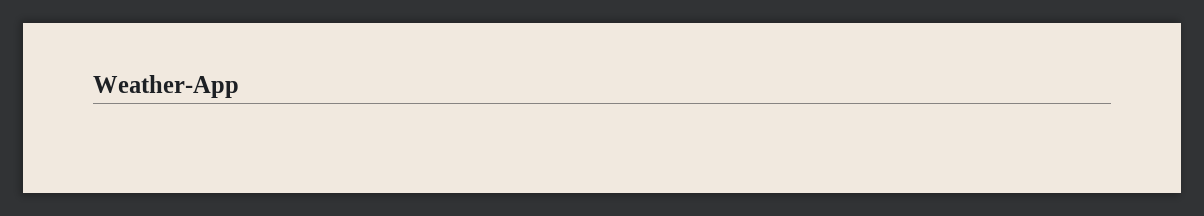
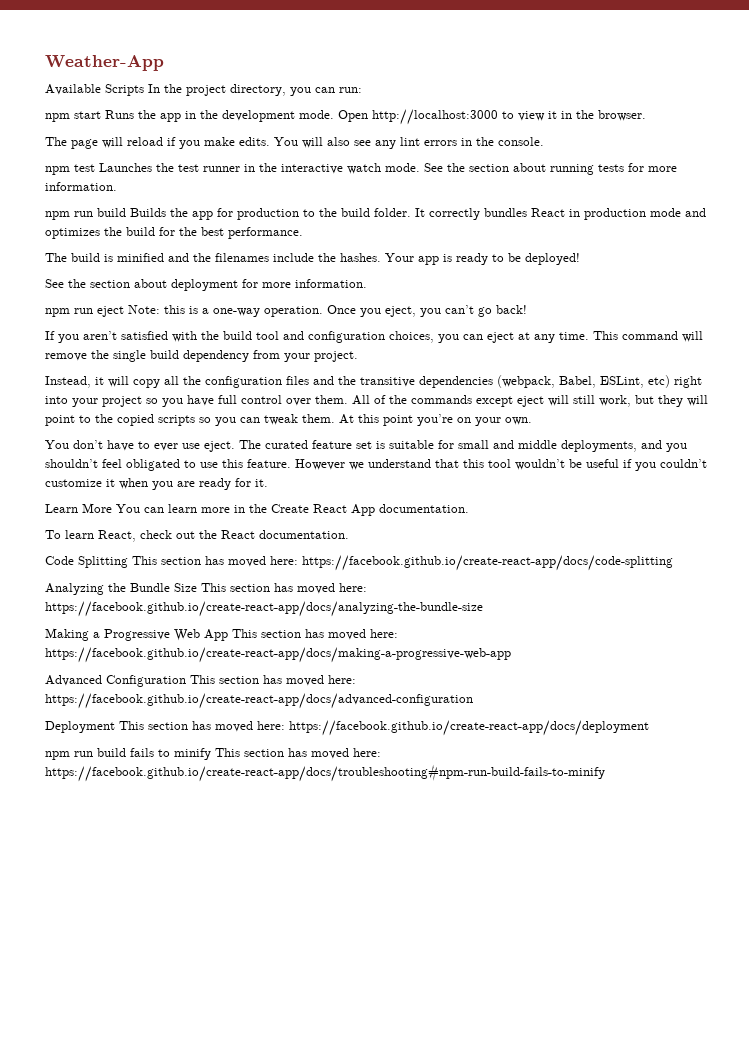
+ Available Scripts In the project directory, you can run:
+ npm start Runs the app in the development mode. Open http://localhost:3000 to view it in the browser.
+ The page will reload if you make edits. You will also see any lint errors in the console.
+ npm test Launches the test runner in the interactive watch mode. See the section about running tests for more information.
+ npm run build Builds the app for production to the build folder. It correctly bundles React in production mode and optimizes the build for the best performance.
+ The build is minified and the filenames include the hashes. Your app is ready to be deployed!
+ See the section about deployment for more information.
+ npm run eject Note: this is a one-way operation. Once you eject, you can’t go back!
+ If you aren’t satisfied with the build tool and configuration choices, you can eject at any time. This command will remove the single build dependency from your project.
+ Instead, it will copy all the configuration files and the transitive dependencies (webpack, Babel, ESLint, etc) right into your project so you have full control over them. All of the commands except eject will still work, but they will point to the copied scripts so you can tweak them. At this point you’re on your own.
+ You don’t have to ever use eject. The curated feature set is suitable for small and middle deployments, and you shouldn’t feel obligated to use this feature. However we understand that this tool wouldn’t be useful if you couldn’t customize it when you are ready for it.
+ Learn More You can learn more in the Create React App documentation.
+ To learn React, check out the React documentation.
+ Code Splitting This section has moved here: https://facebook.github.io/create-react-app/docs/code-splitting
+ Analyzing the Bundle Size This section has moved here: https://facebook.github.io/create-react-app/docs/analyzing-the-bundle-size
+ Making a Progressive Web App This section has moved here: https://facebook.github.io/create-react-app/docs/making-a-progressive-web-app
+ Advanced Configuration This section has moved here: https://facebook.github.io/create-react-app/docs/advanced-configuration
+ Deployment This section has moved here: https://facebook.github.io/create-react-app/docs/deployment
+ npm run build fails to minify This section has moved here: https://facebook.github.io/create-react-app/docs/troubleshooting#npm-run-build-fails-to-minify

